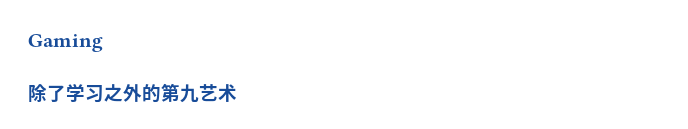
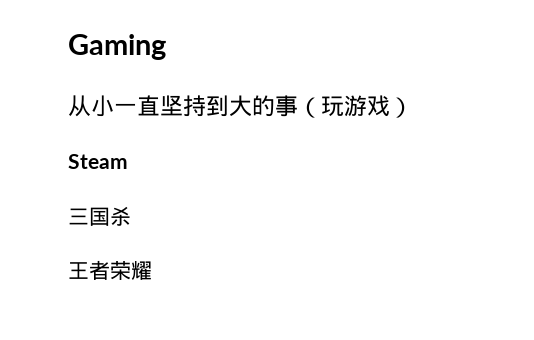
- 除了学习之外的第九艺术
+ 从小一直坚持到大的事（玩游戏）
+ Steam
+ 三国杀
+ 王者荣耀

